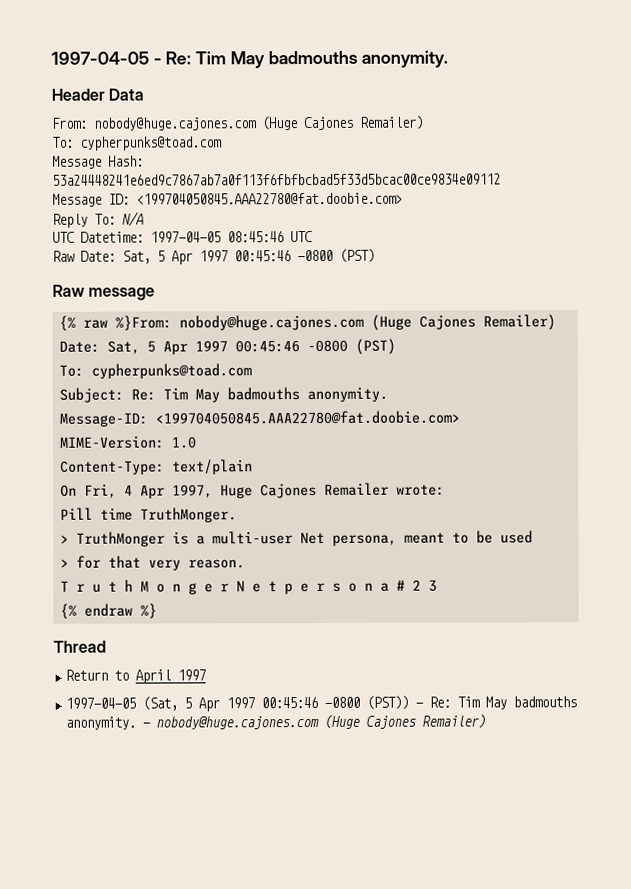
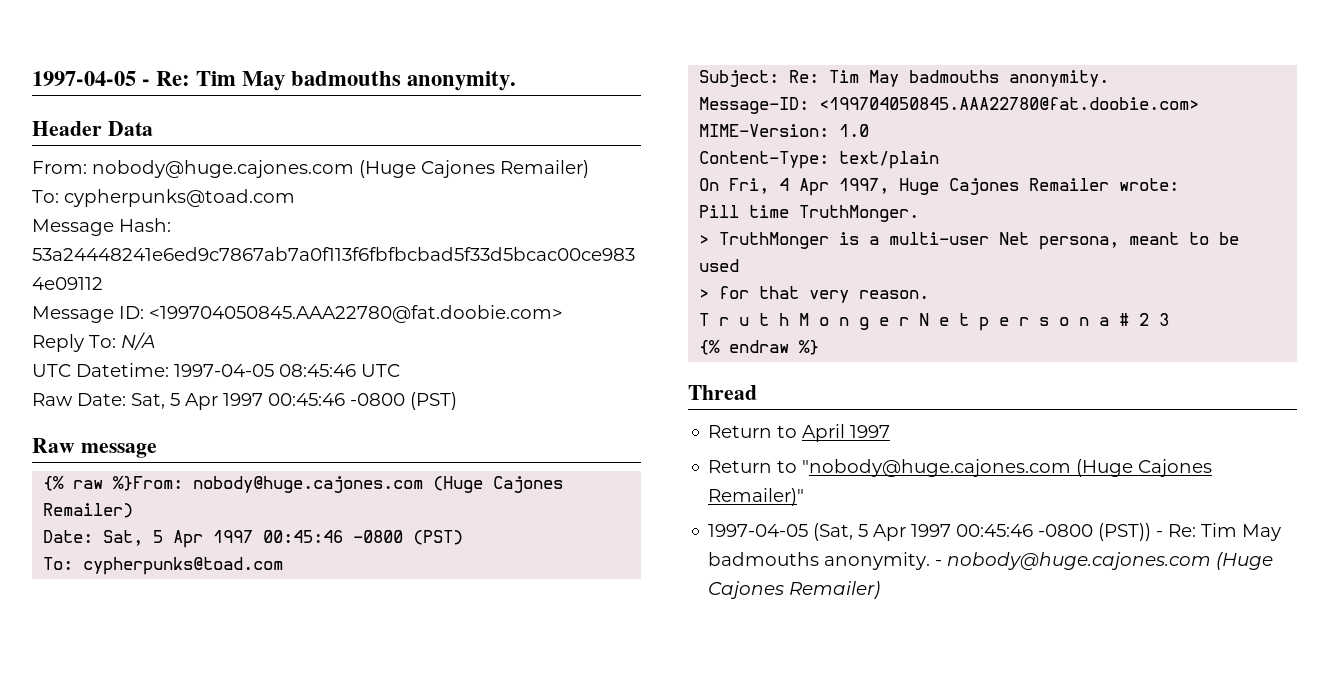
+ Return to "nobody@huge.cajones.com (Huge Cajones Remailer)"

